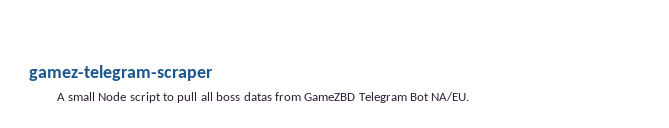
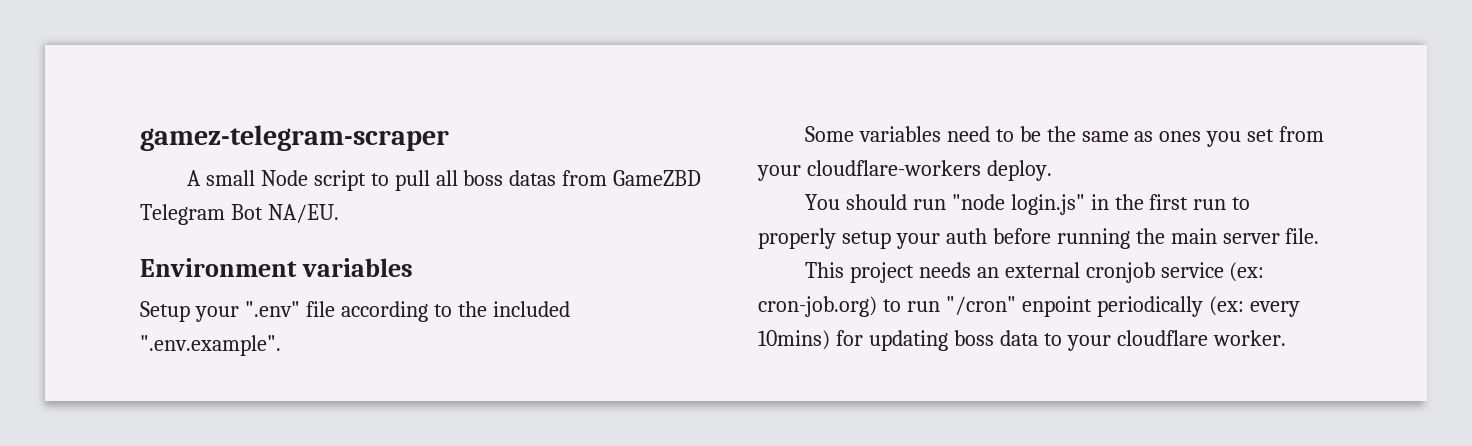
+ Environment variables
+ Setup your ".env" file according to the included ".env.example".
+ Some variables need to be the same as ones you set from your cloudflare-workers deploy.
+ You should run "node login.js" in the first run to properly setup your auth before running the main server file.
+ This project needs an external cronjob service (ex: cron-job.org) to run "/cron" enpoint periodically (ex: every 10mins) for updating boss data to your cloudflare worker.

